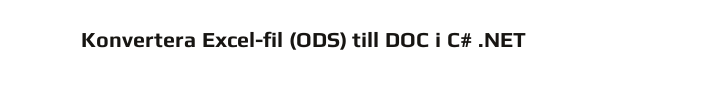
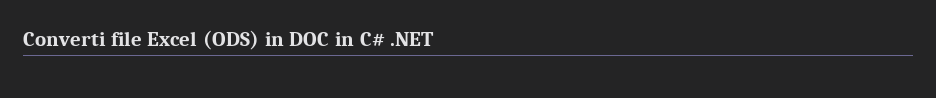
- Konvertera Excel-fil (ODS) till DOC i C# .NET
+ Converti file Excel (ODS) in DOC in C# .NET

